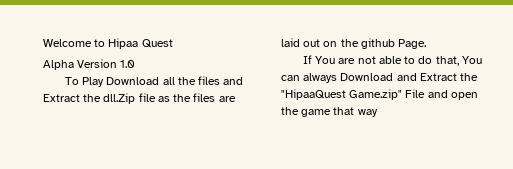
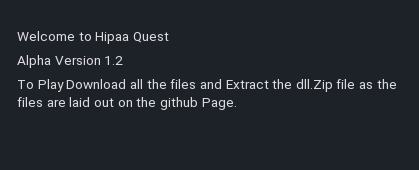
- Alpha Version 1.0
+ Alpha Version 1.2
- If You are not able to do that, You can always Download and Extract the "HipaaQuest Game.zip" File and open the game that way

